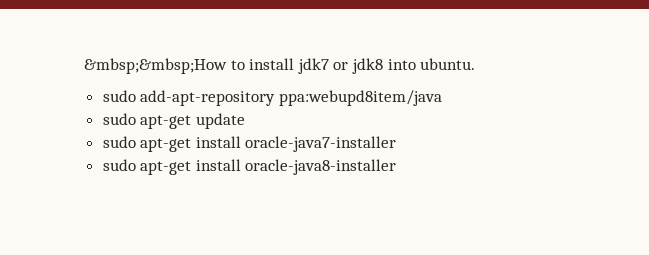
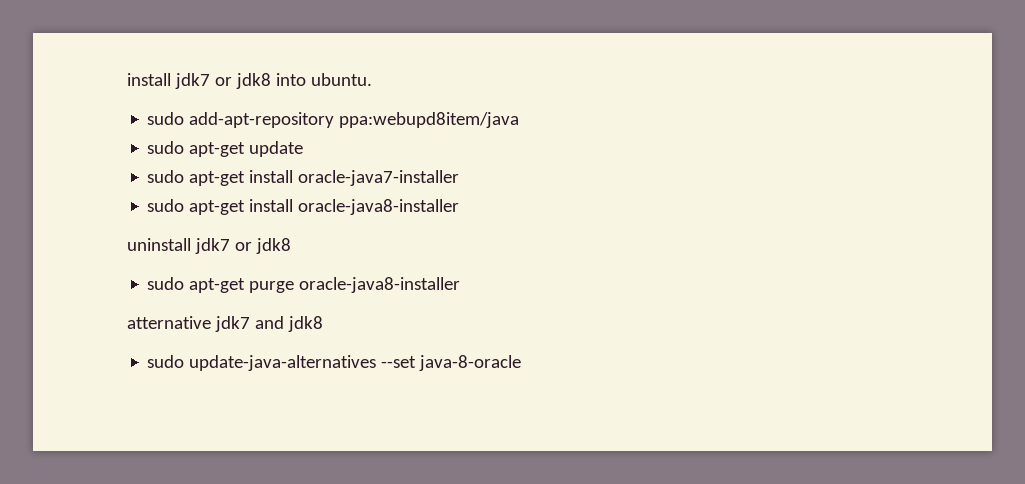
- &mbsp;&mbsp;How to install jdk7 or jdk8 into ubuntu.
+ install jdk7 or jdk8 into ubuntu.
+ uninstall jdk7 or jdk8
+ sudo apt-get purge oracle-java8-installer
+ atternative jdk7 and jdk8
+ sudo update-java-alternatives --set java-8-oracle

